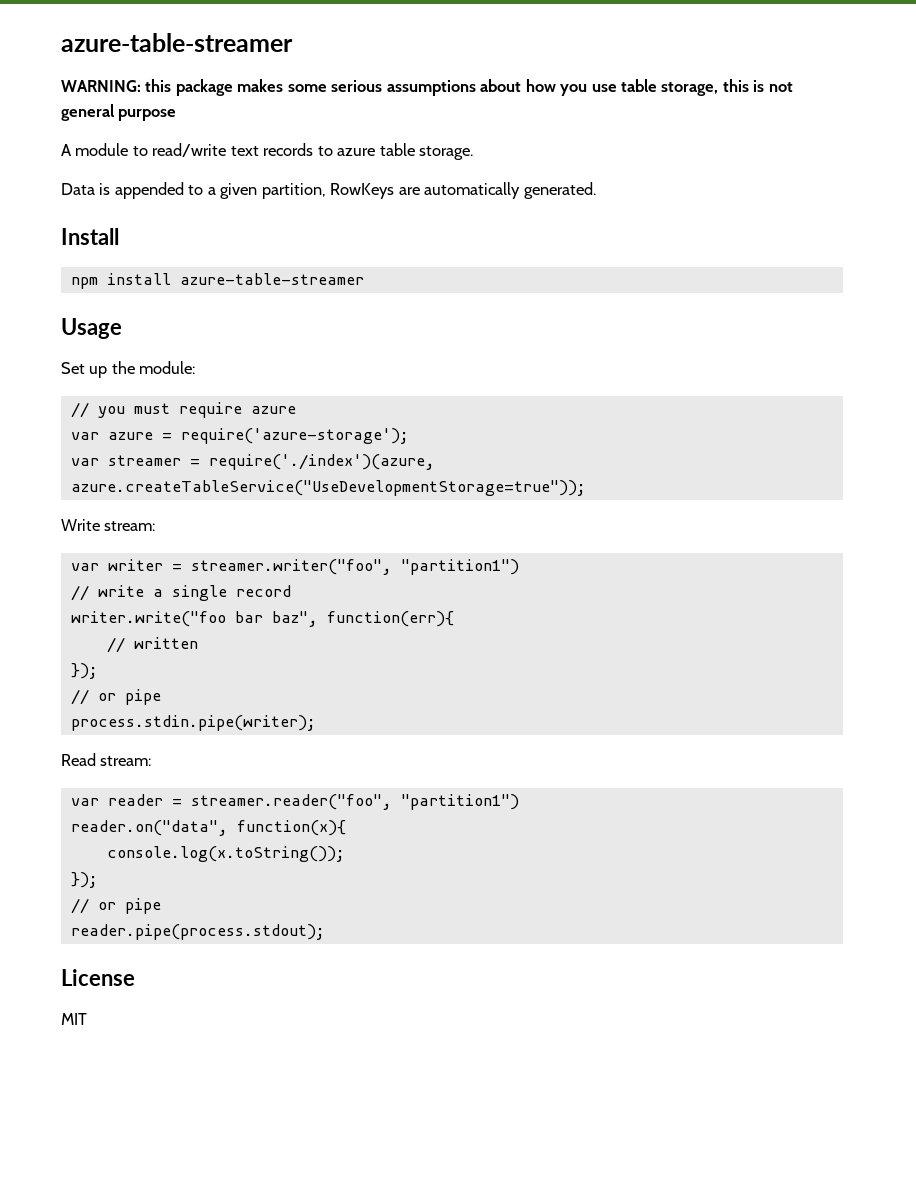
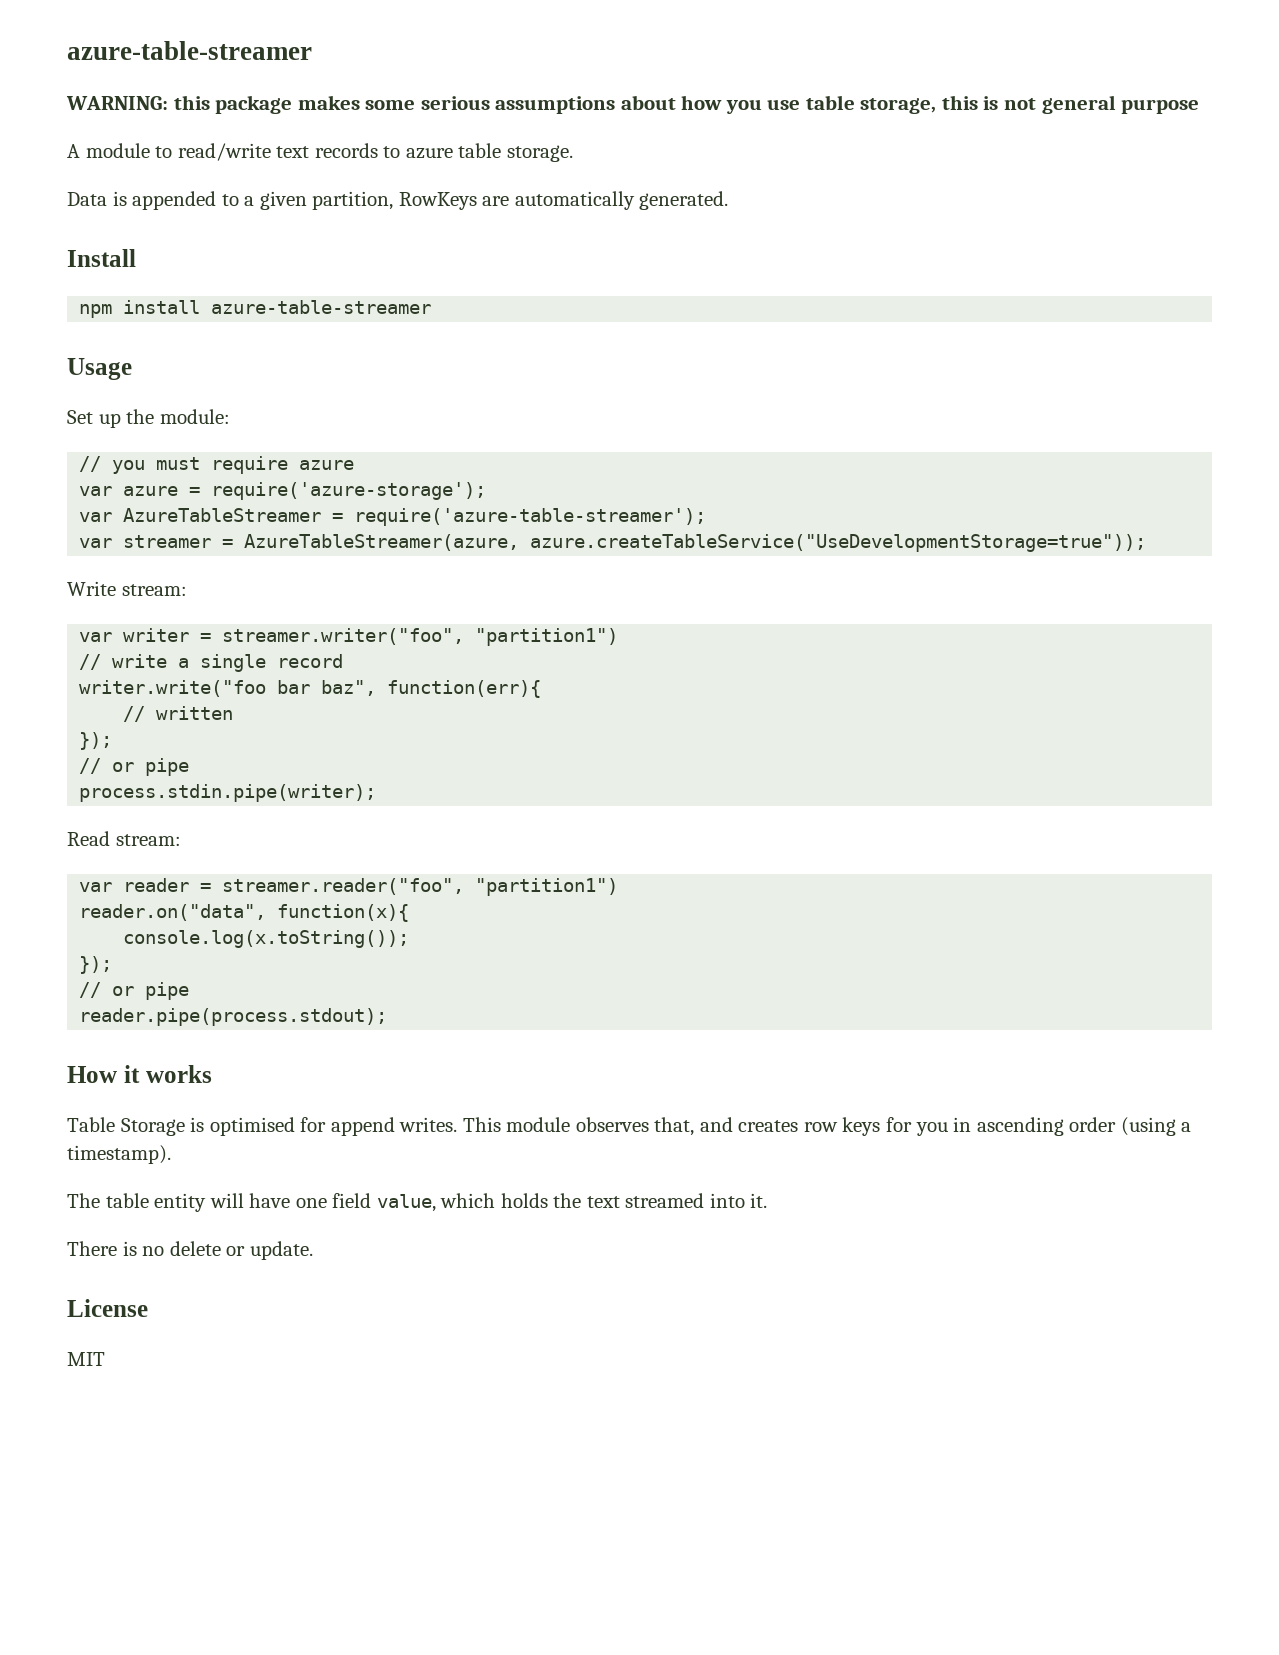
+ var AzureTableStreamer = require('azure-table-streamer');
- var streamer = require('./index')(azure, azure.createTableService("UseDevelopmentStorage=true"));
+ var streamer = AzureTableStreamer(azure, azure.createTableService("UseDevelopmentStorage=true"));
+ How it works
+ Table Storage is optimised for append writes. This module observes that, and creates row keys for you in ascending order (using a timestamp).
+ The table entity will have one field value, which holds the text streamed into it.
+ There is no delete or update.

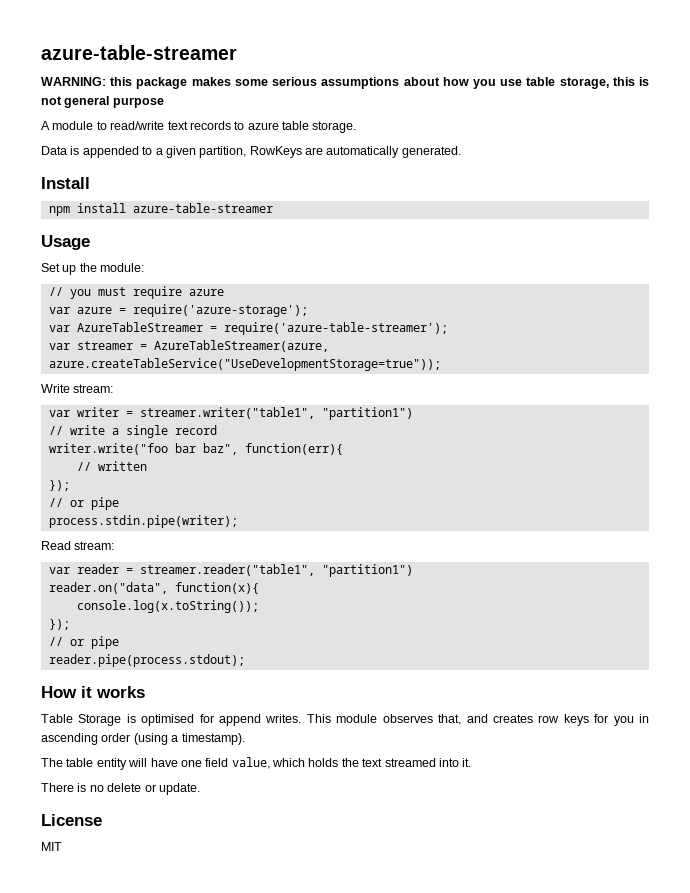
- var writer = streamer.writer("foo", "partition1")
+ var writer = streamer.writer("table1", "partition1")
- var reader = streamer.reader("foo", "partition1")
+ var reader = streamer.reader("table1", "partition1")

